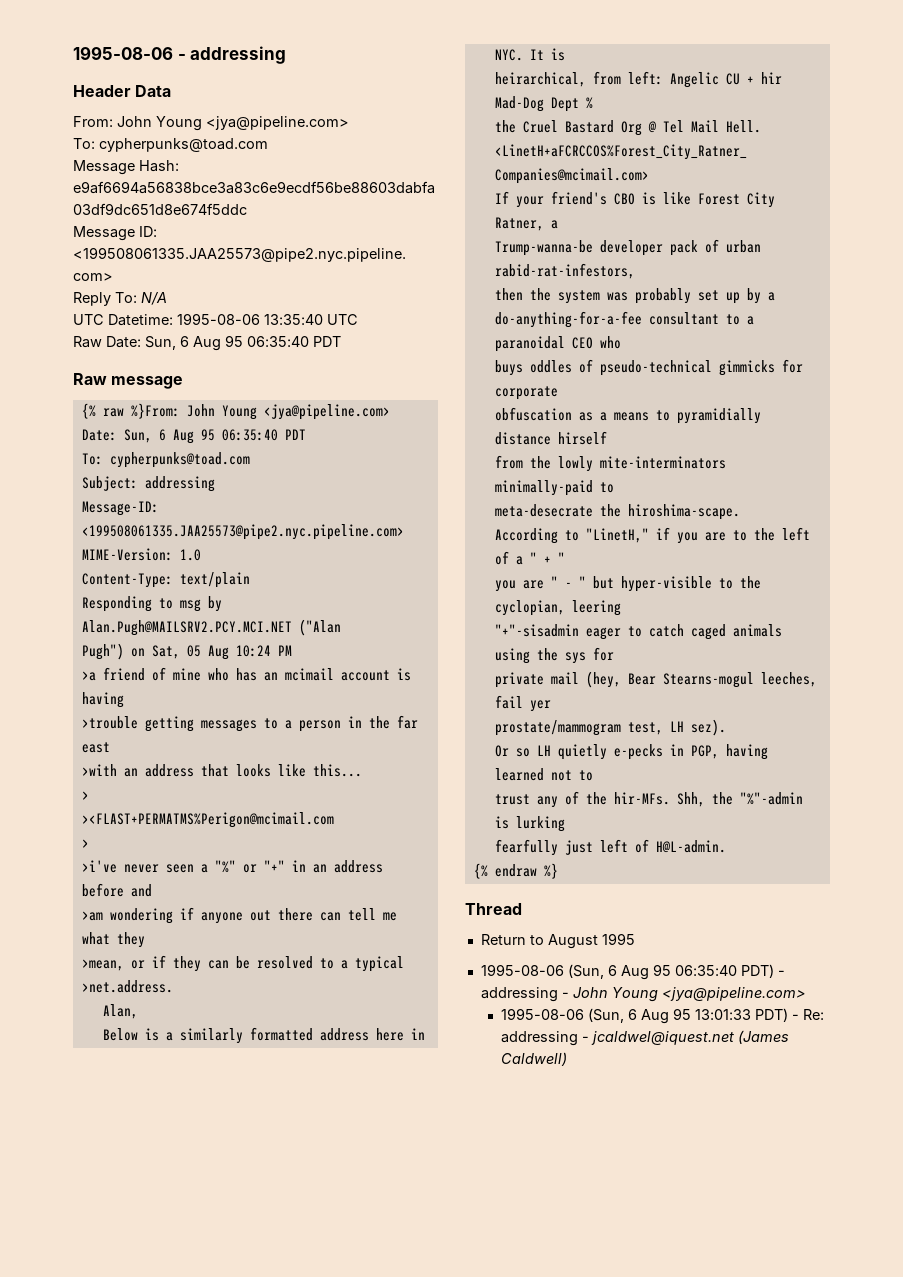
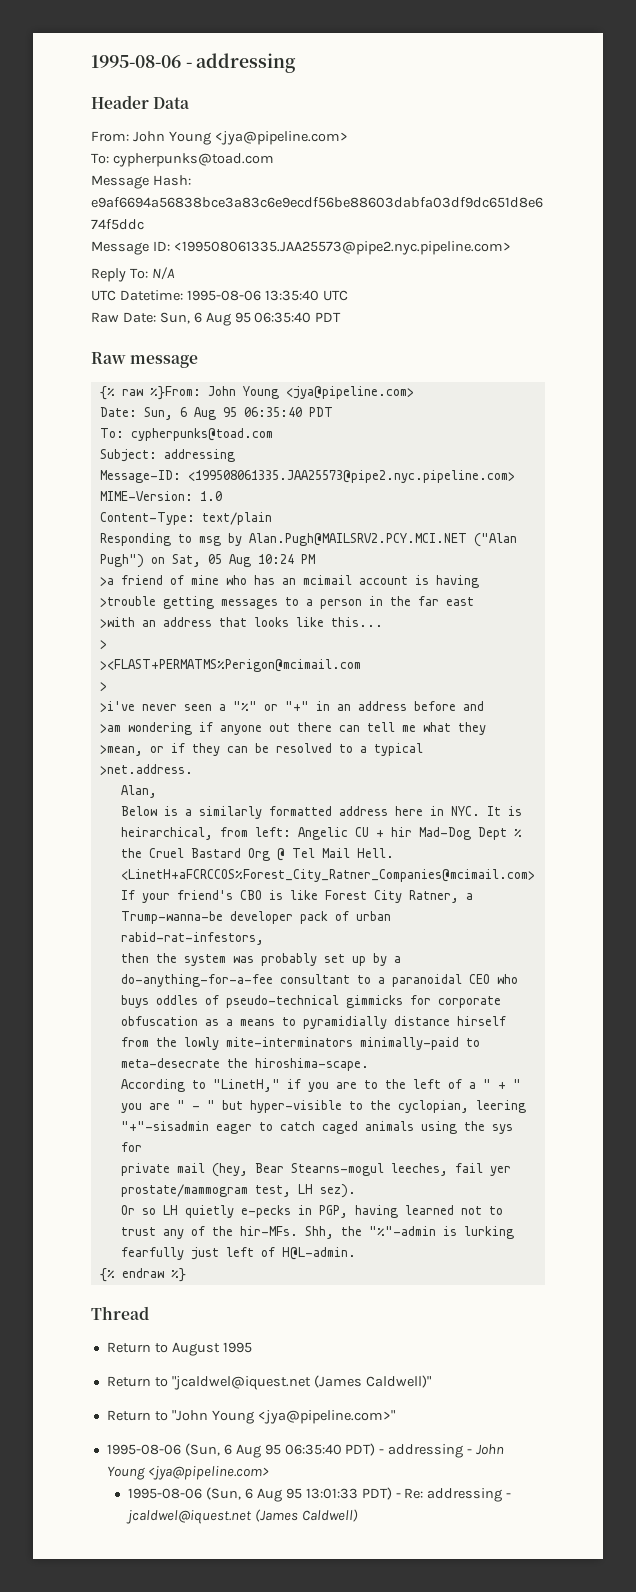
+ Return to "jcaldwel@iquest.net (James Caldwell)"
+ Return to "John Young <jya@pipeline.com>"

